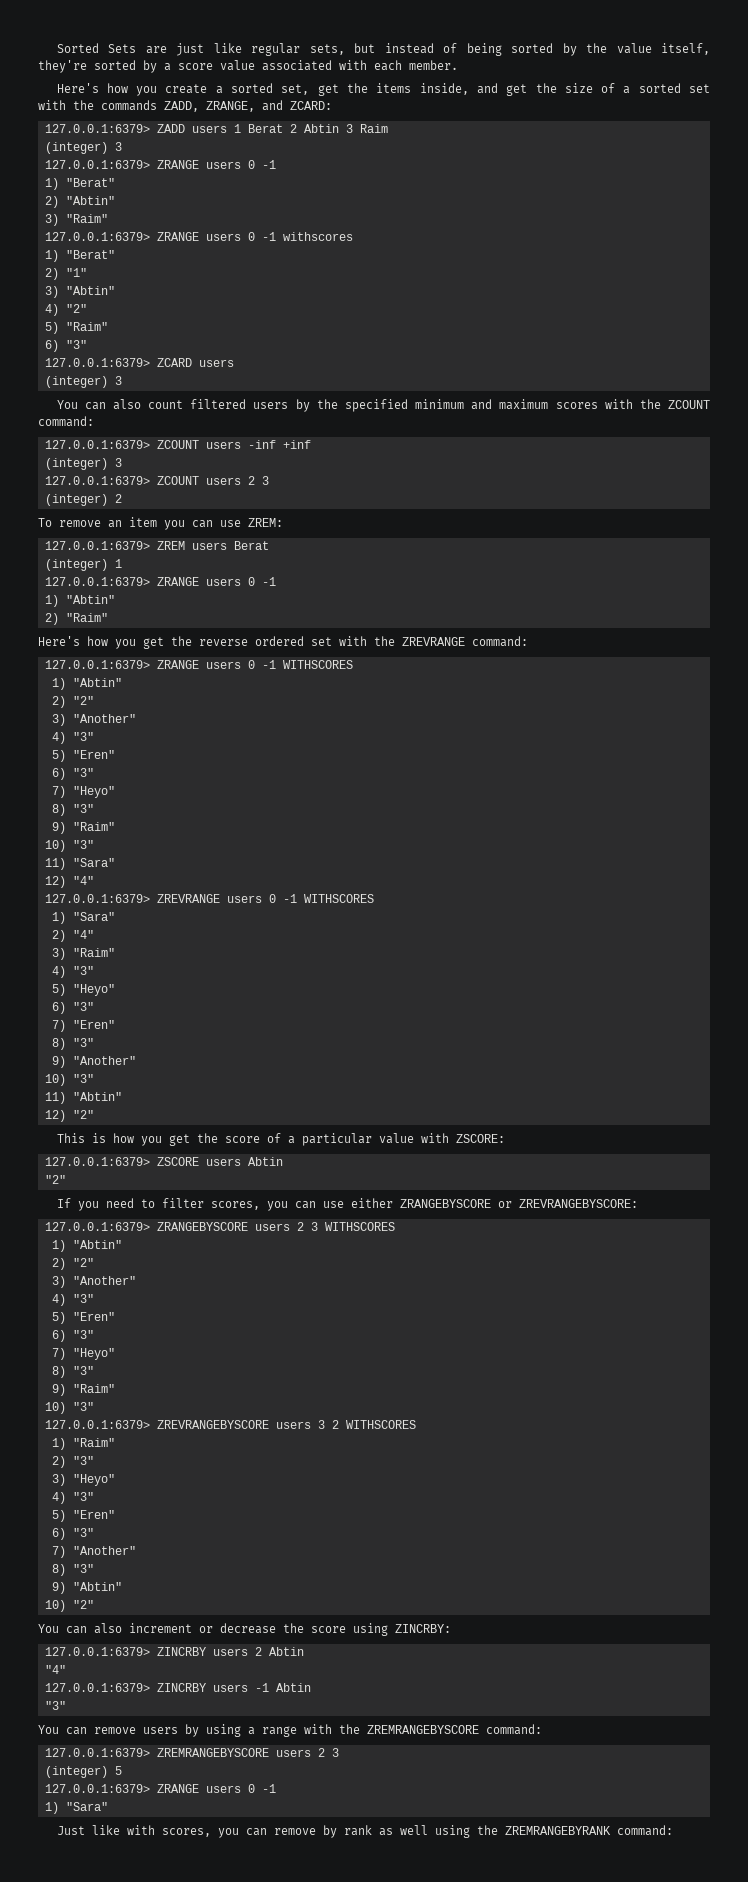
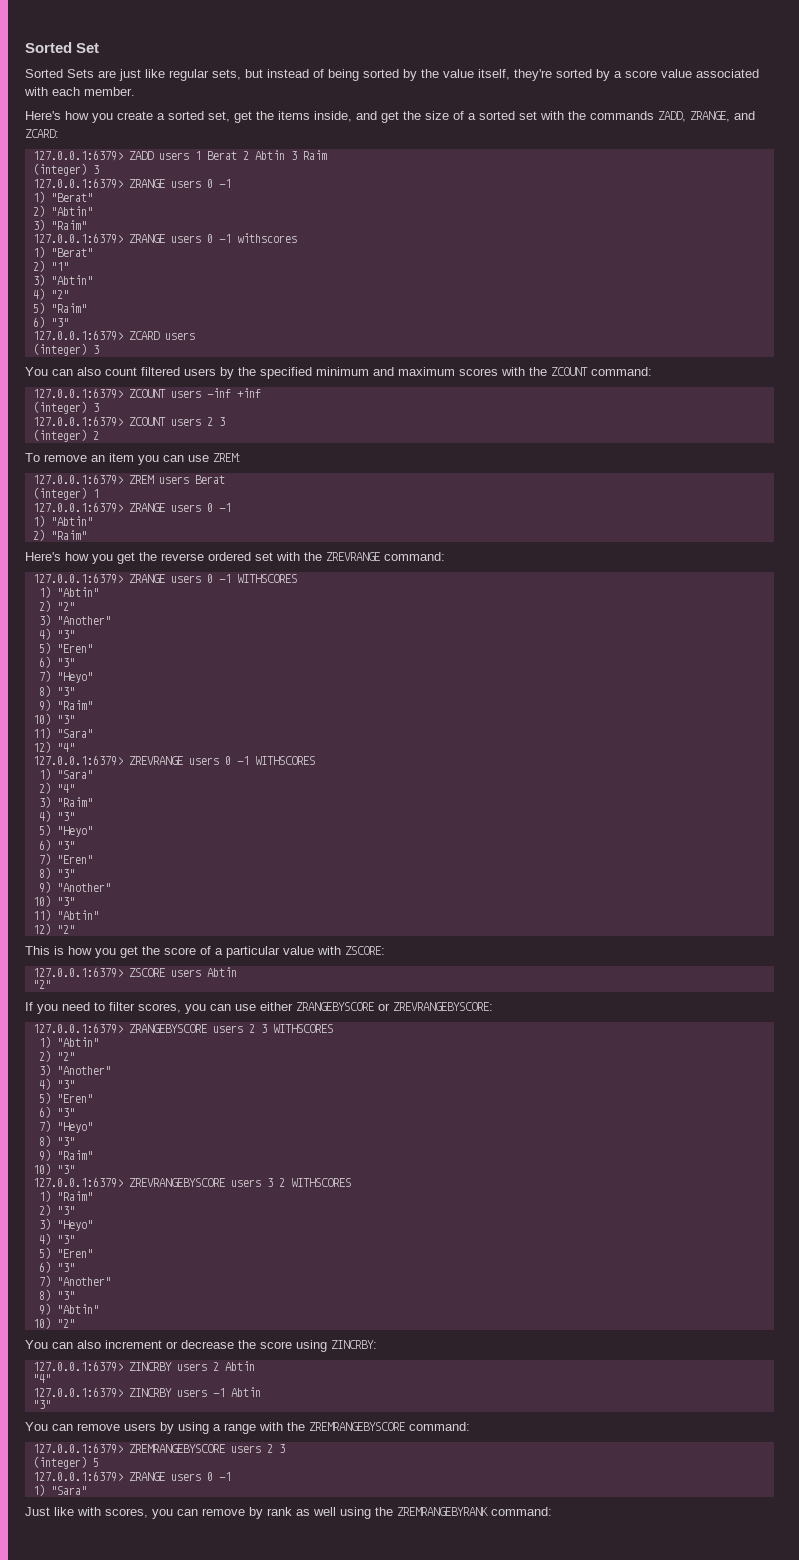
+ Sorted Set

